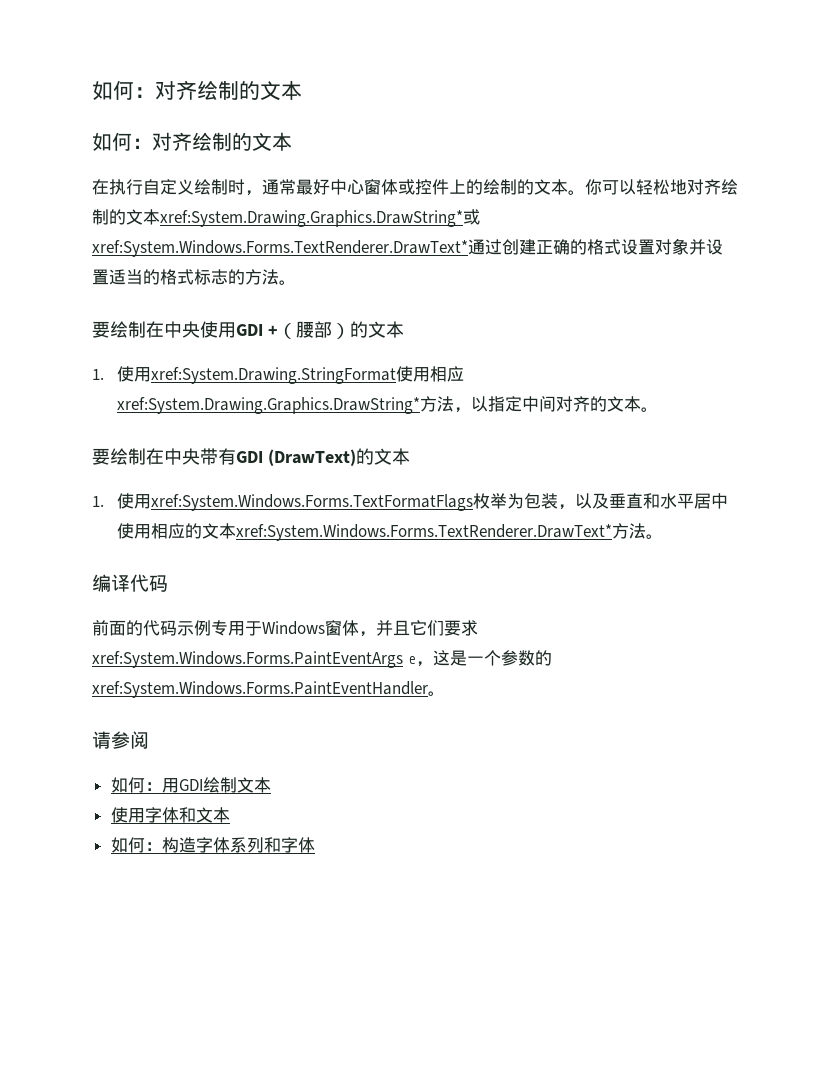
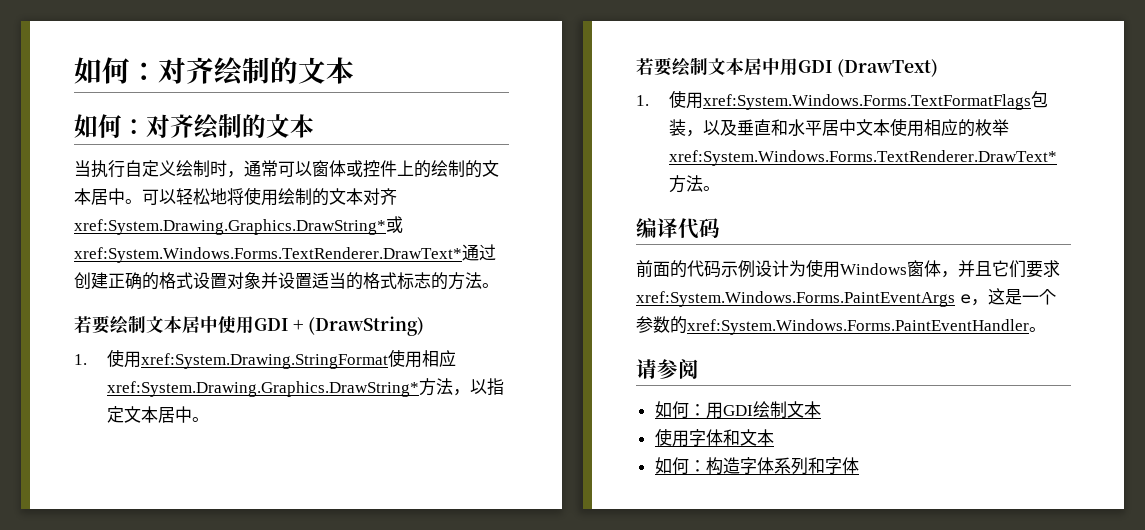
- 在执行自定义绘制时，通常最好中心窗体或控件上的绘制的文本。你可以轻松地对齐绘制的文本xref:System.Drawing.Graphics.DrawString*或xref:System.Windows.Forms.TextRenderer.DrawText*通过创建正确的格式设置对象并设置适当的格式标志的方法。
+ 当执行自定义绘制时，通常可以窗体或控件上的绘制的文本居中。可以轻松地将使用绘制的文本对齐xref:System.Drawing.Graphics.DrawString*或xref:System.Windows.Forms.TextRenderer.DrawText*通过创建正确的格式设置对象并设置适当的格式标志的方法。
- 要绘制在中央使用GDI +（腰部）的文本
+ 若要绘制文本居中使用GDI + (DrawString)
- 1.使用xref:System.Drawing.StringFormat使用相应xref:System.Drawing.Graphics.DrawString*方法，以指定中间对齐的文本。
- 要绘制在中央带有GDI (DrawText)的文本
+ 1.使用xref:System.Drawing.StringFormat使用相应xref:System.Drawing.Graphics.DrawString*方法，以指定文本居中。
+ 若要绘制文本居中用GDI (DrawText)
- 1.使用xref:System.Windows.Forms.TextFormatFlags枚举为包装，以及垂直和水平居中使用相应的文本xref:System.Windows.Forms.TextRenderer.DrawText*方法。
+ 1.使用xref:System.Windows.Forms.TextFormatFlags包装，以及垂直和水平居中文本使用相应的枚举xref:System.Windows.Forms.TextRenderer.DrawText*方法。
- 前面的代码示例专用于Windows窗体，并且它们要求xref:System.Windows.Forms.PaintEventArgs e，这是一个参数的xref:System.Windows.Forms.PaintEventHandler。
+ 前面的代码示例设计为使用Windows窗体，并且它们要求xref:System.Windows.Forms.PaintEventArgs e，这是一个参数的xref:System.Windows.Forms.PaintEventHandler。

